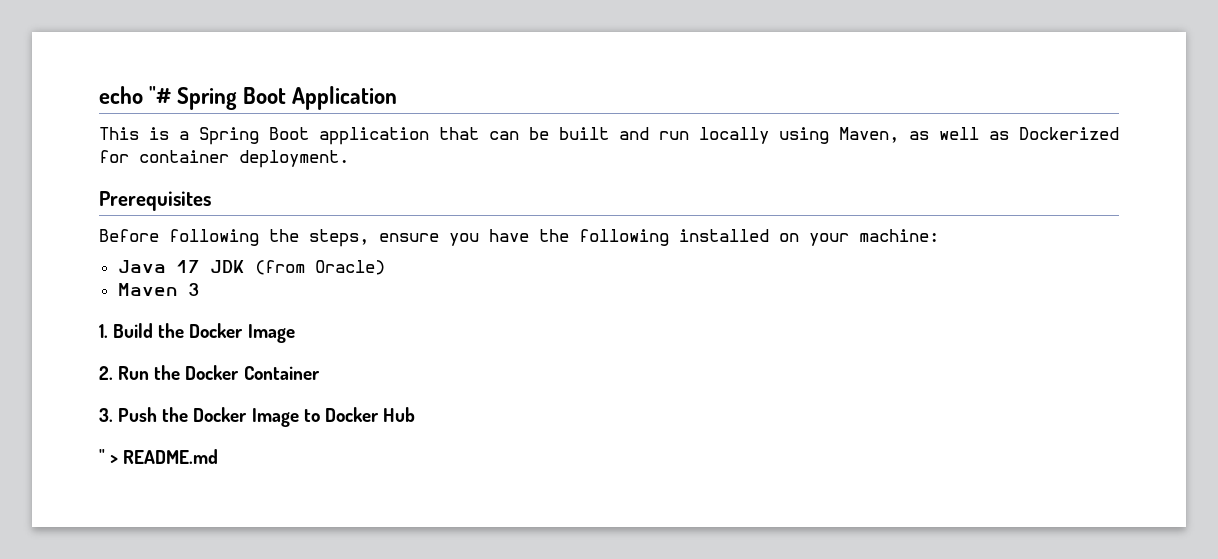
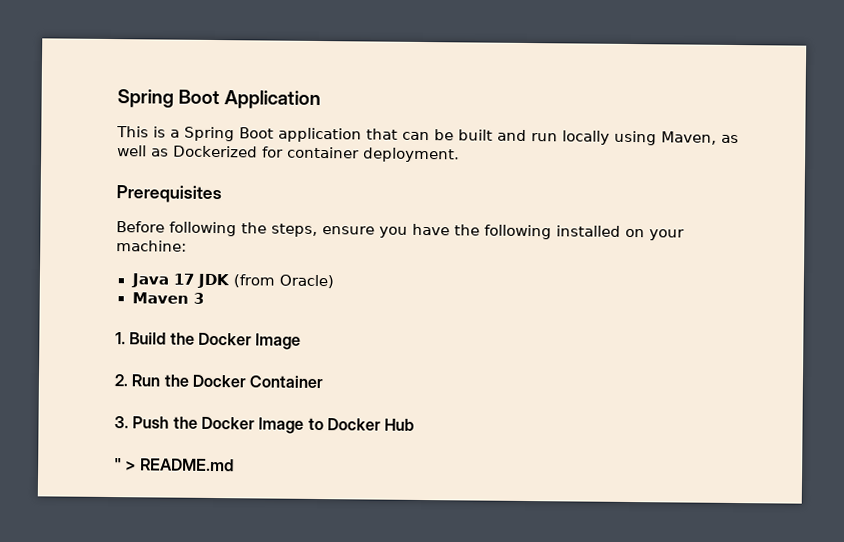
- echo "# Spring Boot Application
+ Spring Boot Application

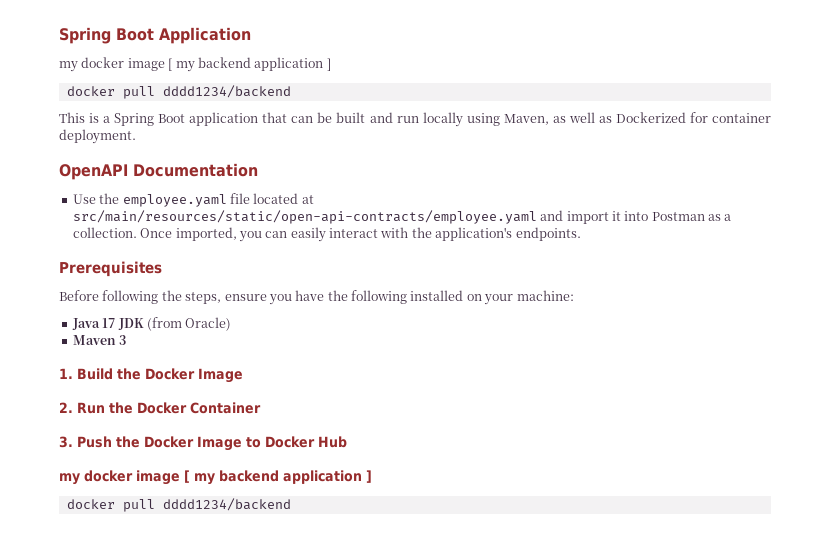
  Spring Boot Application
+ my docker image [ my backend application ]
+ docker pull dddd1234/backend
+ OpenAPI Documentation
+ Use the employee.yaml file located at src/main/resources/static/open-api-contracts/employee.yaml and import it into Postman as a collection. Once imported, you can easily interact with the application's endpoints.
  3. Push the Docker Image to Docker Hub
- " > README.md
+ my docker image [ my backend application ]
+ docker pull dddd1234/backend

